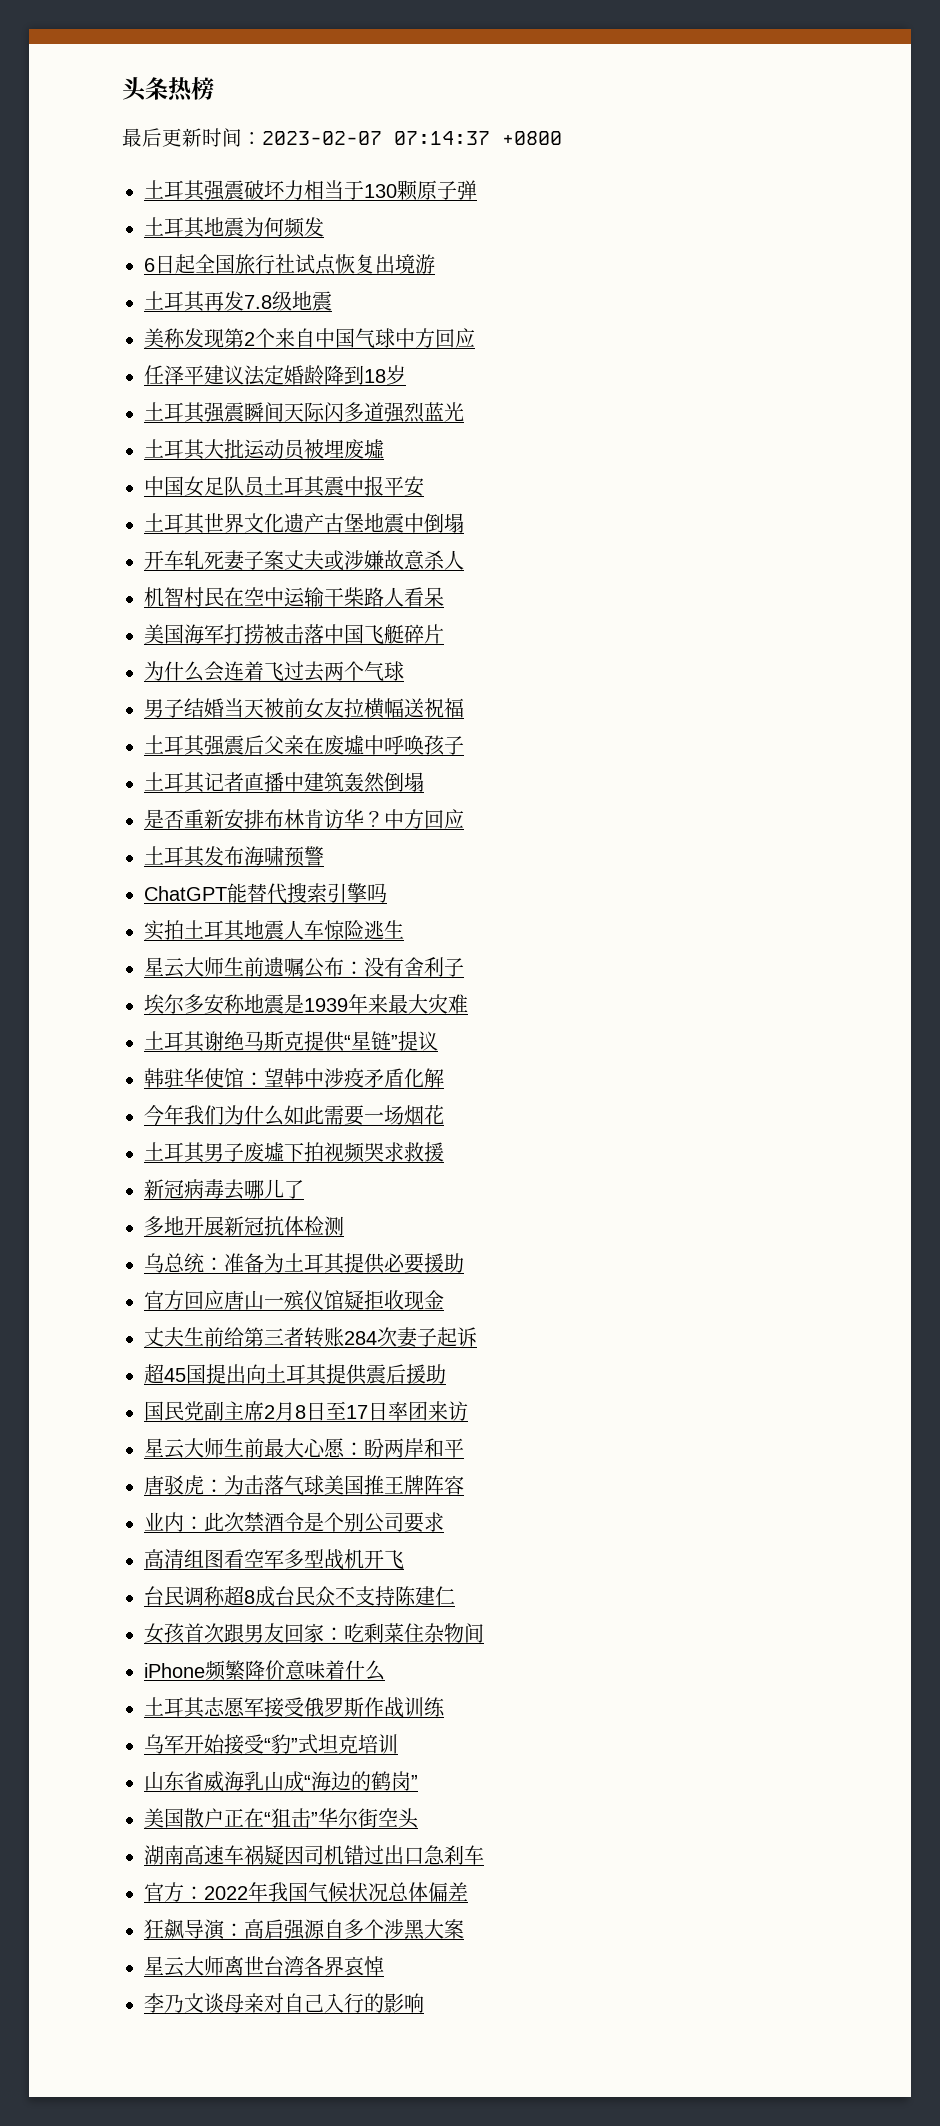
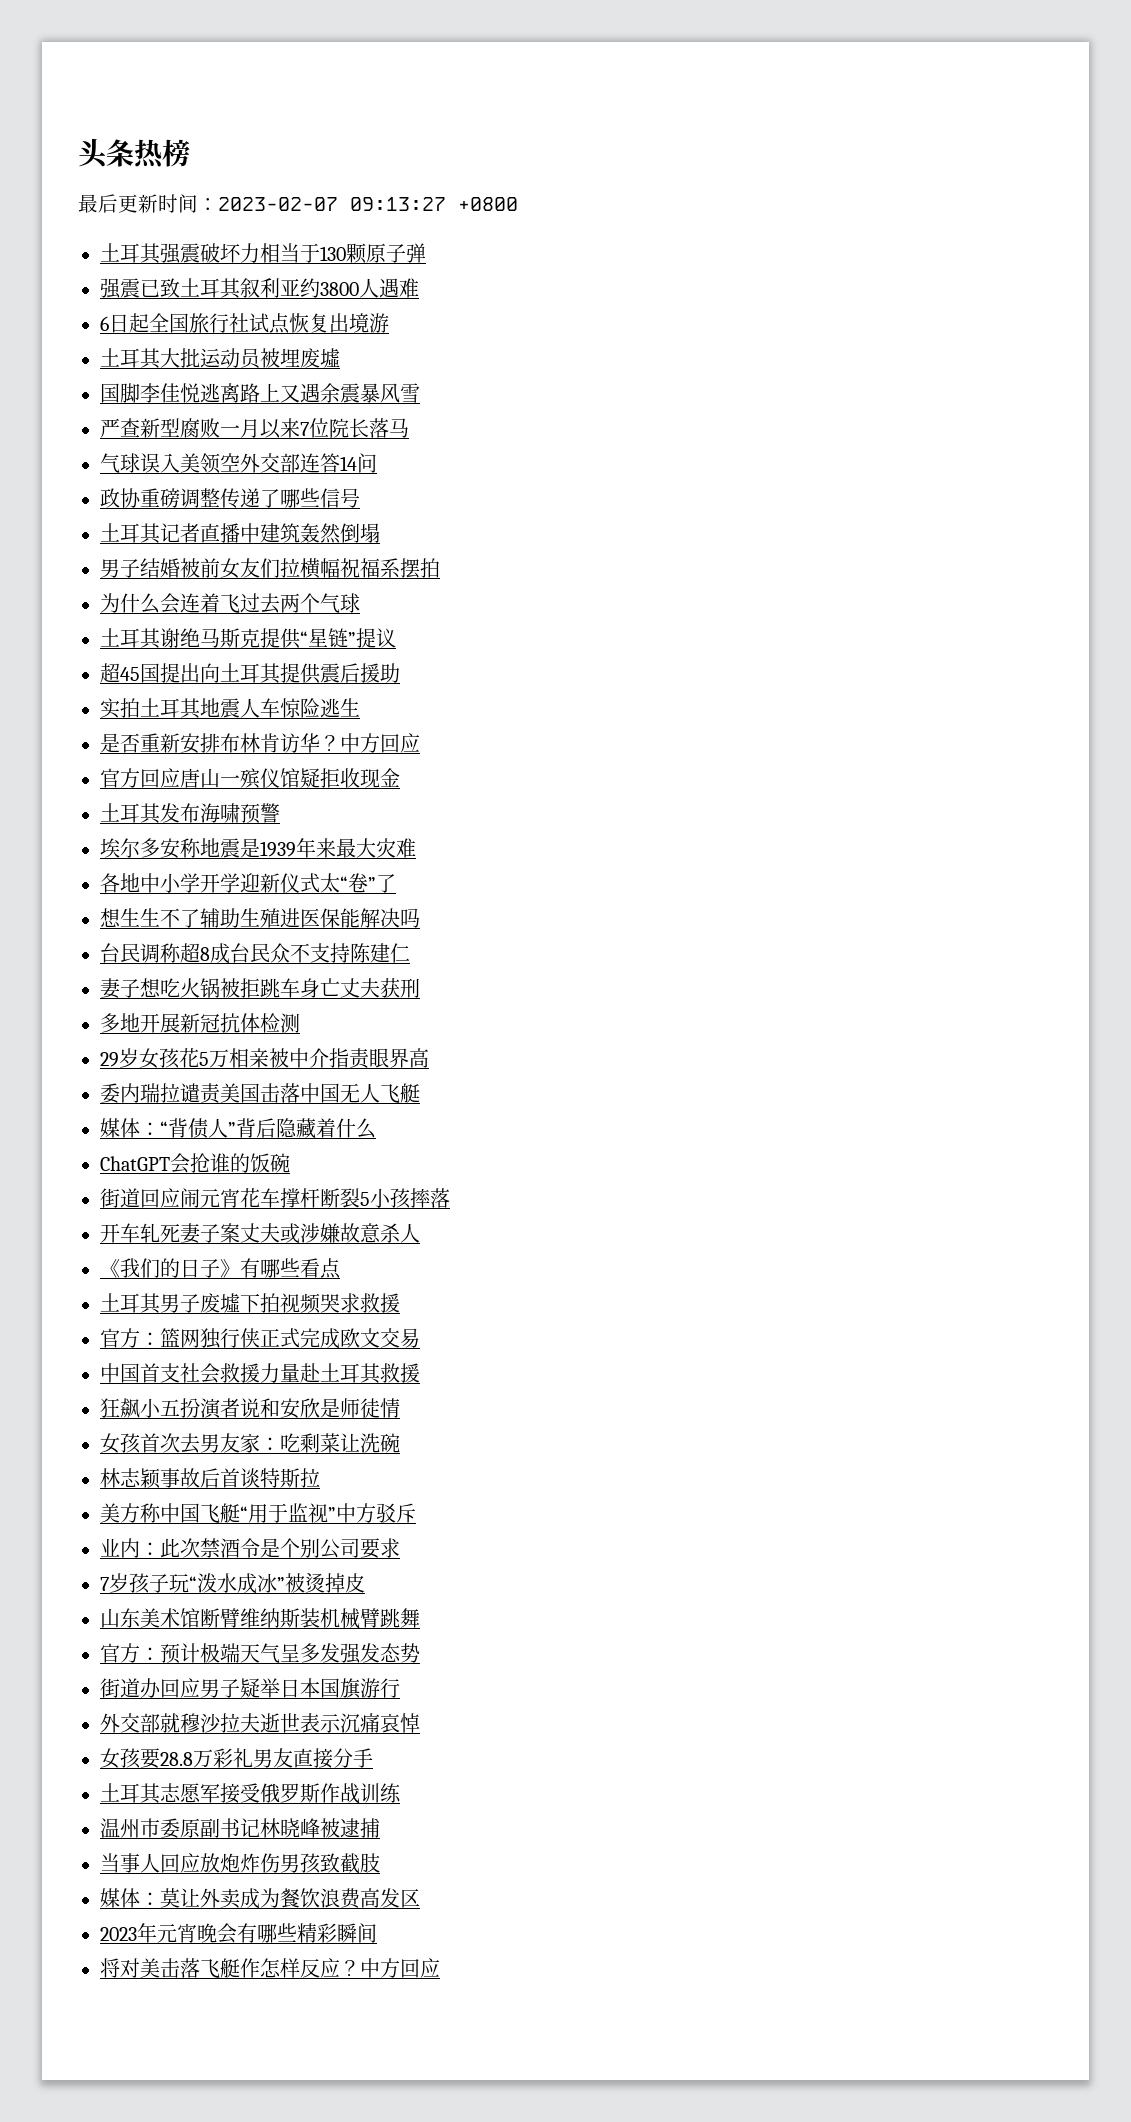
- 最后更新时间：2023-02-07 07:14:37 +0800
+ 最后更新时间：2023-02-07 09:13:27 +0800
- 土耳其地震为何频发
+ 强震已致土耳其叙利亚约3800人遇难
- 土耳其再发7.8级地震
- 美称发现第2个来自中国气球中方回应
- 任泽平建议法定婚龄降到18岁
- 土耳其强震瞬间天际闪多道强烈蓝光
- 中国女足队员土耳其震中报平安
- 土耳其世界文化遗产古堡地震中倒塌
+ 国脚李佳悦逃离路上又遇余震暴风雪
+ 严查新型腐败一月以来7位院长落马
+ 气球误入美领空外交部连答14问
+ 政协重磅调整传递了哪些信号
+ 土耳其记者直播中建筑轰然倒塌
+ 男子结婚被前女友们拉横幅祝福系摆拍
+ 为什么会连着飞过去两个气球
+ 土耳其谢绝马斯克提供“星链”提议
+ 超45国提出向土耳其提供震后援助
+ 实拍土耳其地震人车惊险逃生
+ 是否重新安排布林肯访华？中方回应
+ 官方回应唐山一殡仪馆疑拒收现金
+ 土耳其发布海啸预警
+ 埃尔多安称地震是1939年来最大灾难
+ 各地中小学开学迎新仪式太“卷”了
+ 想生生不了辅助生殖进医保能解决吗
+ 台民调称超8成台民众不支持陈建仁
+ 妻子想吃火锅被拒跳车身亡丈夫获刑
+ 多地开展新冠抗体检测
+ 29岁女孩花5万相亲被中介指责眼界高
+ 委内瑞拉谴责美国击落中国无人飞艇
+ 媒体：“背债人”背后隐藏着什么
+ ChatGPT会抢谁的饭碗
+ 街道回应闹元宵花车撑杆断裂5小孩摔落
- 机智村民在空中运输干柴路人看呆
- 美国海军打捞被击落中国飞艇碎片
- 为什么会连着飞过去两个气球
- 男子结婚当天被前女友拉横幅送祝福
- 土耳其强震后父亲在废墟中呼唤孩子
- 土耳其记者直播中建筑轰然倒塌
- 是否重新安排布林肯访华？中方回应
- 土耳其发布海啸预警
- ChatGPT能替代搜索引擎吗
- 实拍土耳其地震人车惊险逃生
- 星云大师生前遗嘱公布：没有舍利子
- 埃尔多安称地震是1939年来最大灾难
- 土耳其谢绝马斯克提供“星链”提议
- 韩驻华使馆：望韩中涉疫矛盾化解
- 今年我们为什么如此需要一场烟花
+ 《我们的日子》有哪些看点
- 新冠病毒去哪儿了
- 多地开展新冠抗体检测
- 乌总统：准备为土耳其提供必要援助
- 官方回应唐山一殡仪馆疑拒收现金
- 丈夫生前给第三者转账284次妻子起诉
- 超45国提出向土耳其提供震后援助
- 国民党副主席2月8日至17日率团来访
- 星云大师生前最大心愿：盼两岸和平
- 唐驳虎：为击落气球美国推王牌阵容
+ 官方：篮网独行侠正式完成欧文交易
+ 中国首支社会救援力量赴土耳其救援
+ 狂飙小五扮演者说和安欣是师徒情
+ 女孩首次去男友家：吃剩菜让洗碗
+ 林志颖事故后首谈特斯拉
+ 美方称中国飞艇“用于监视”中方驳斥
- 高清组图看空军多型战机开飞
- 台民调称超8成台民众不支持陈建仁
- 女孩首次跟男友回家：吃剩菜住杂物间
- iPhone频繁降价意味着什么
+ 7岁孩子玩“泼水成冰”被烫掉皮
+ 山东美术馆断臂维纳斯装机械臂跳舞
+ 官方：预计极端天气呈多发强发态势
+ 街道办回应男子疑举日本国旗游行
+ 外交部就穆沙拉夫逝世表示沉痛哀悼
+ 女孩要28.8万彩礼男友直接分手
- 乌军开始接受“豹”式坦克培训
- 山东省威海乳山成“海边的鹤岗”
- 美国散户正在“狙击”华尔街空头
- 湖南高速车祸疑因司机错过出口急刹车
- 官方：2022年我国气候状况总体偏差
- 狂飙导演：高启强源自多个涉黑大案
- 星云大师离世台湾各界哀悼
- 李乃文谈母亲对自己入行的影响
+ 温州市委原副书记林晓峰被逮捕
+ 当事人回应放炮炸伤男孩致截肢
+ 媒体：莫让外卖成为餐饮浪费高发区
+ 2023年元宵晚会有哪些精彩瞬间
+ 将对美击落飞艇作怎样反应？中方回应

